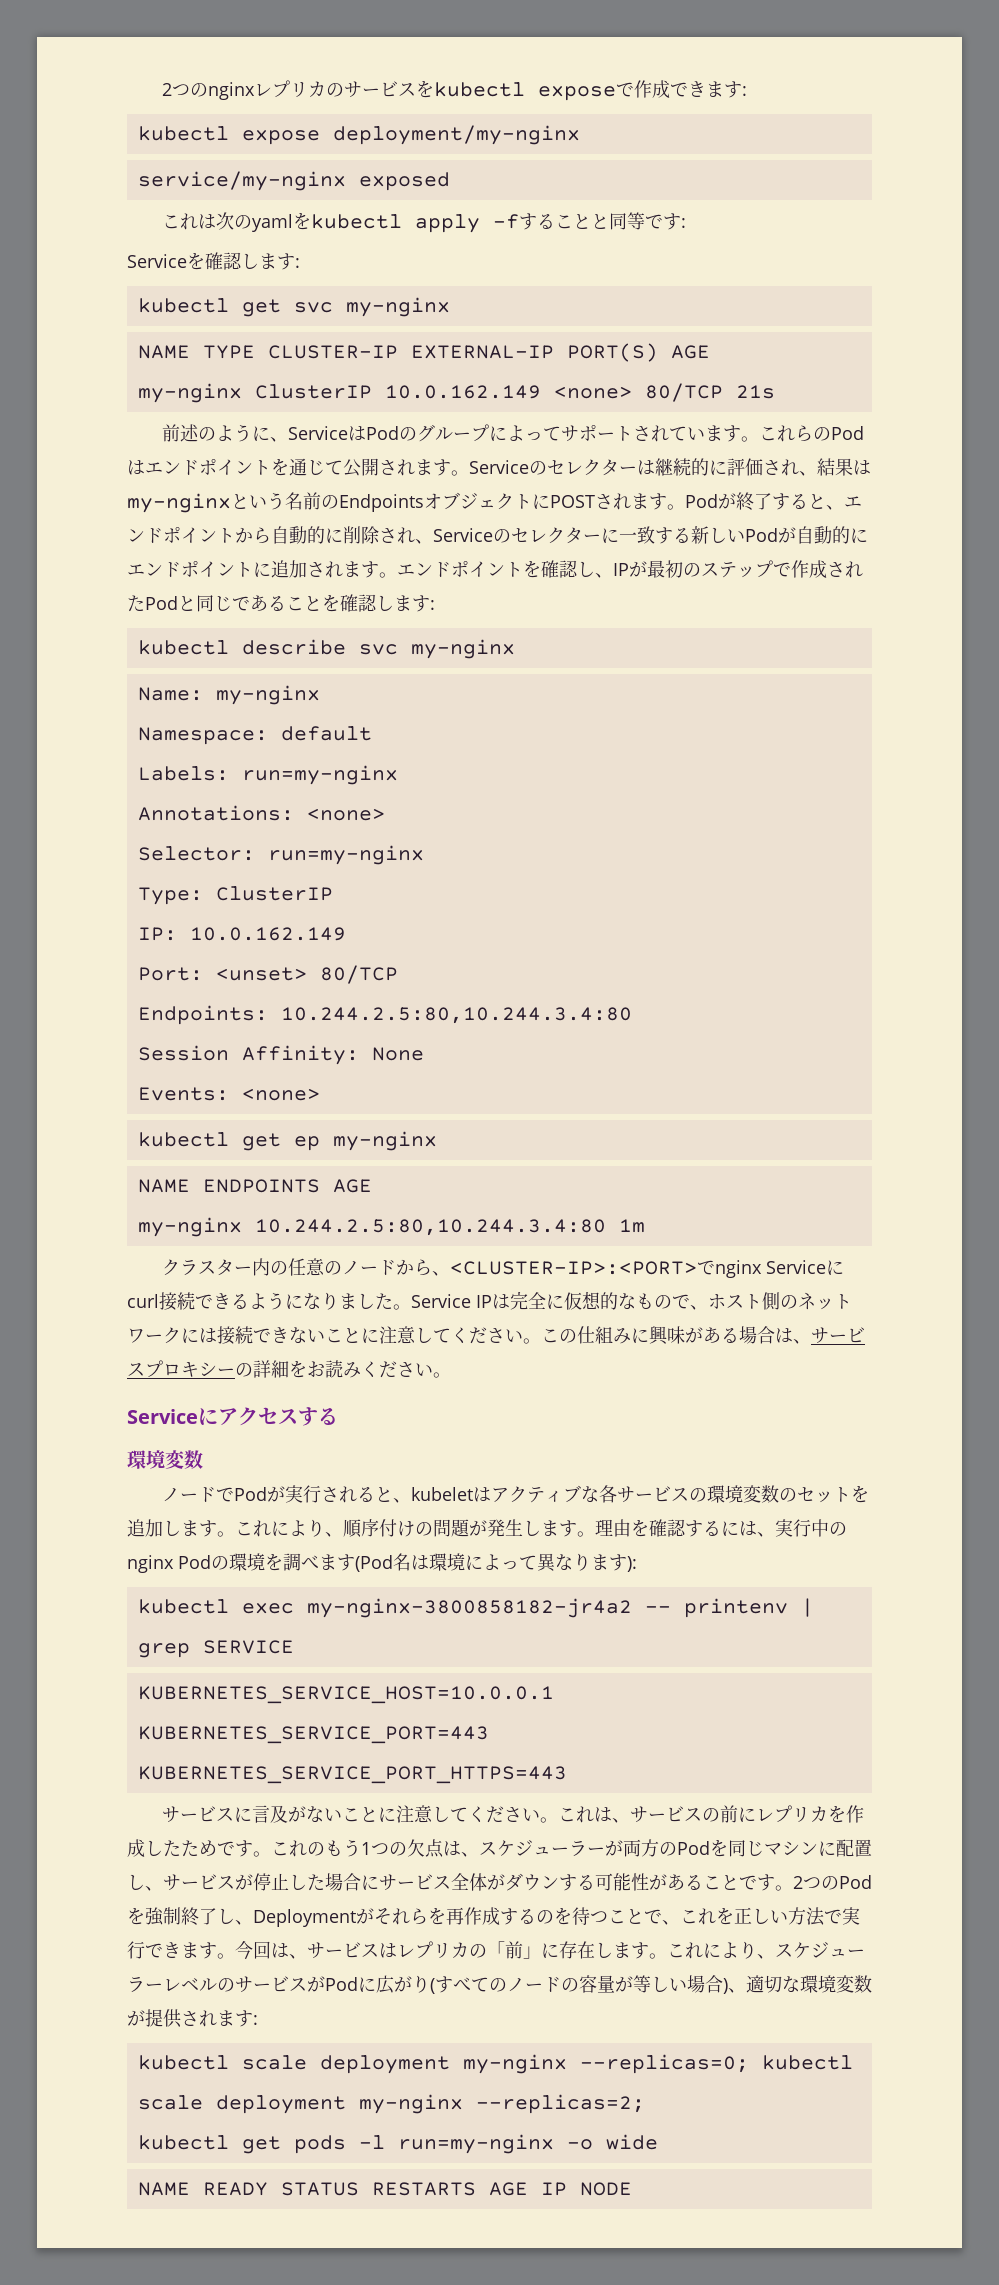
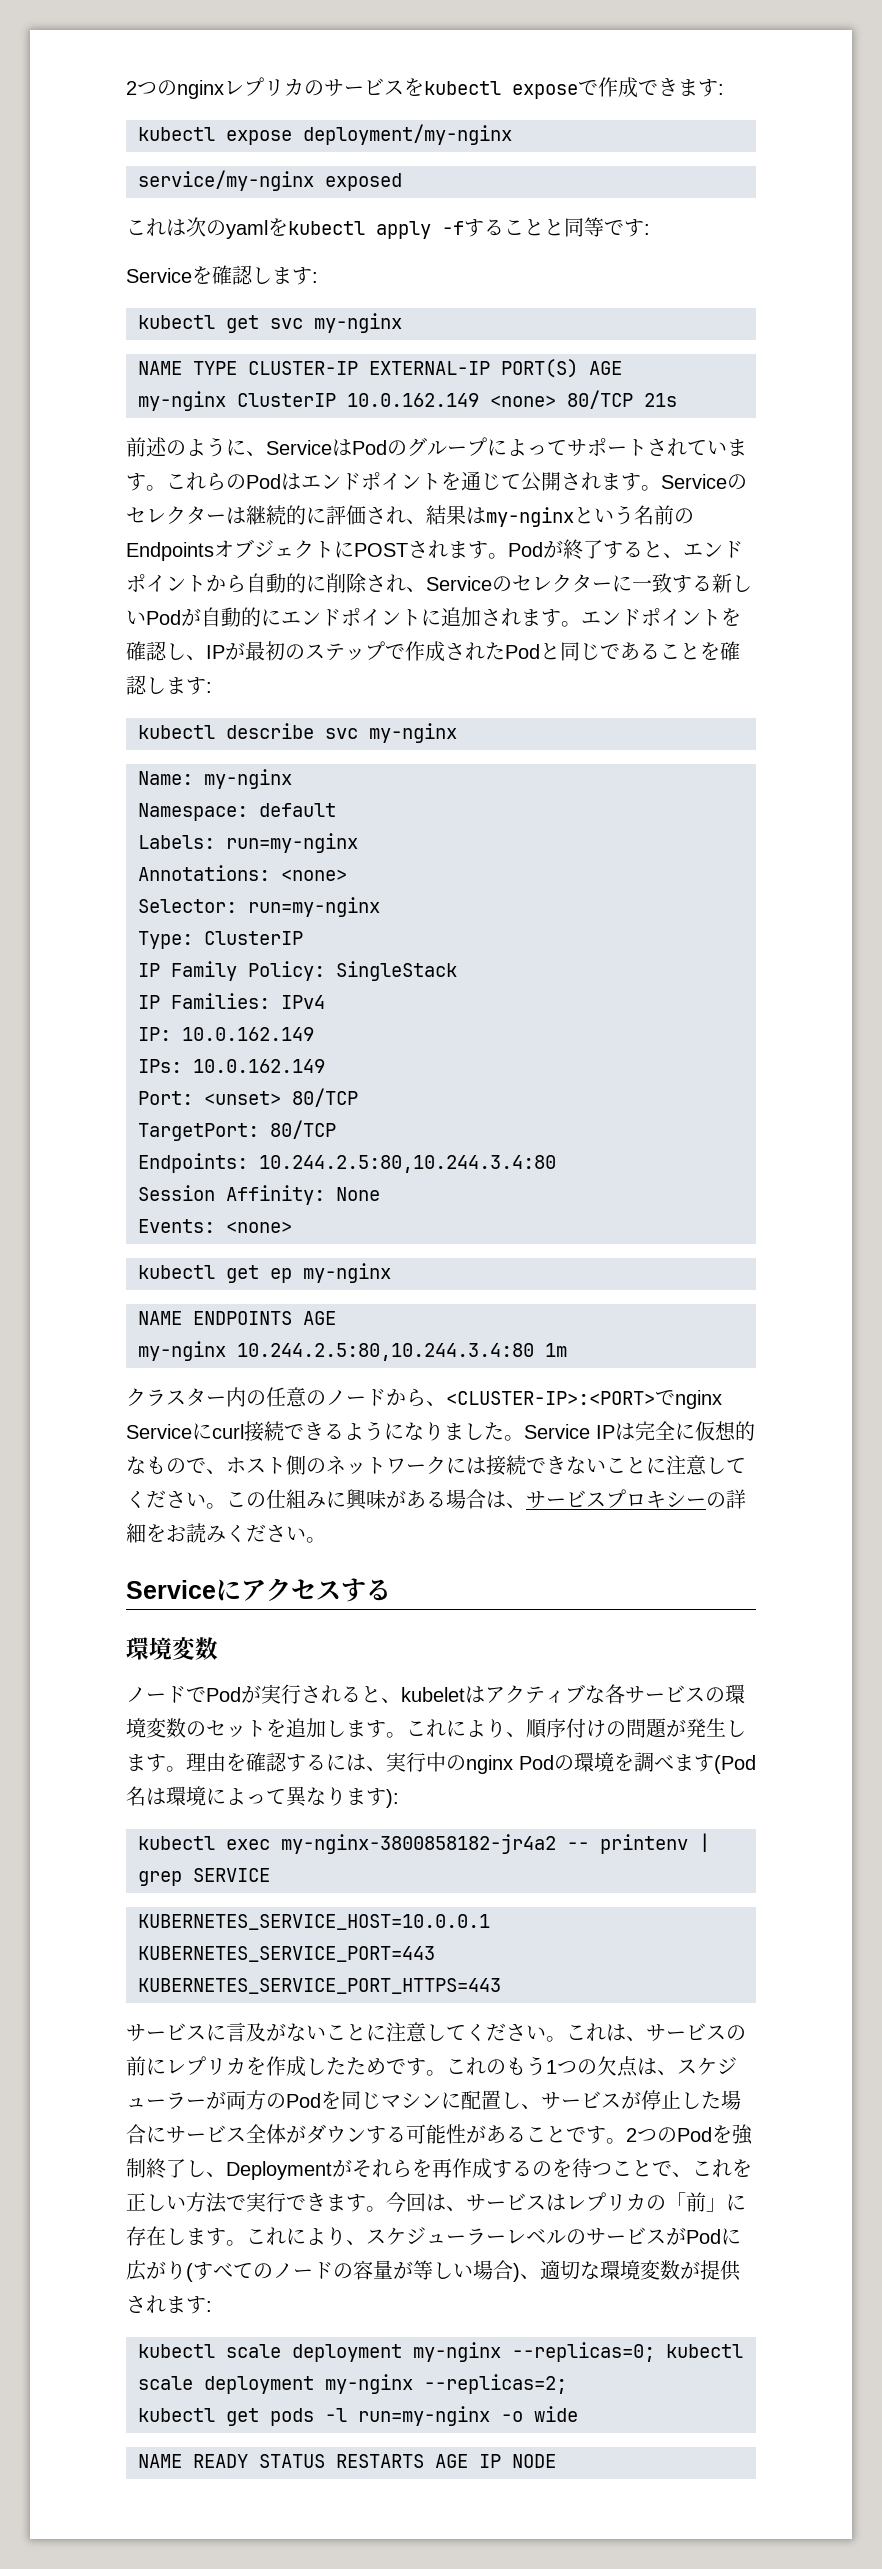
+ IP Family Policy: SingleStack
+ IP Families: IPv4
+ IPs: 10.0.162.149
+ TargetPort: 80/TCP

